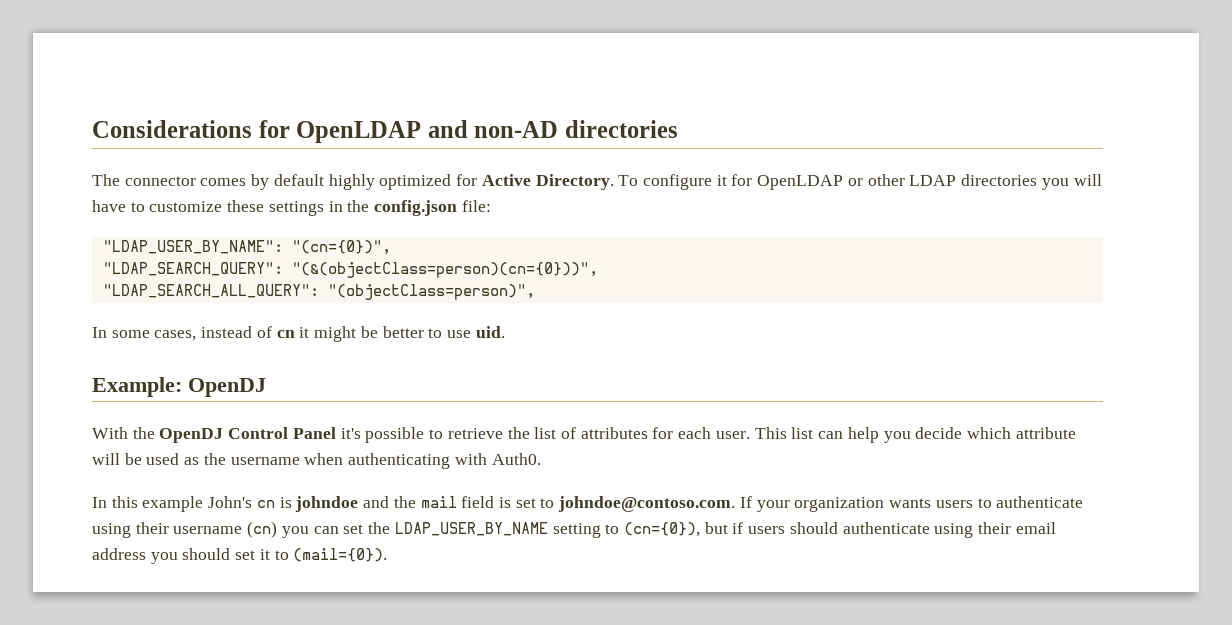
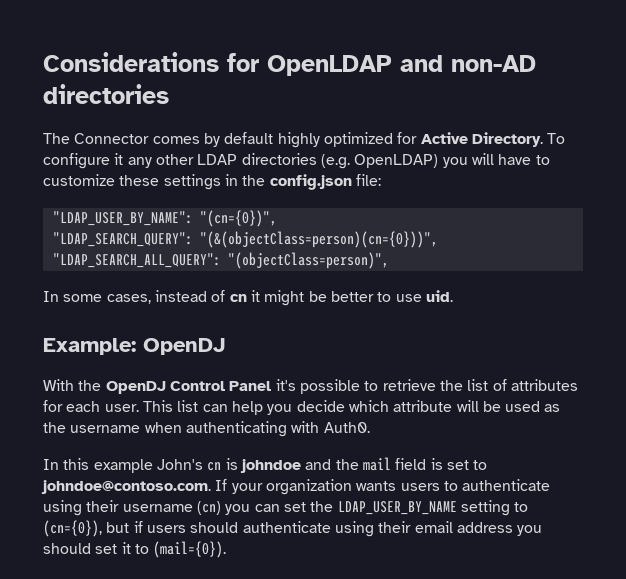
- The connector comes by default highly optimized for Active Directory.
+ The Connector comes by default highly optimized for Active Directory.
- To configure it for OpenLDAP or other LDAP directories you will have to customize these settings in the config.json file:
+ To configure it any other LDAP directories (e.g. OpenLDAP) you will have to customize these settings in the config.json file:

